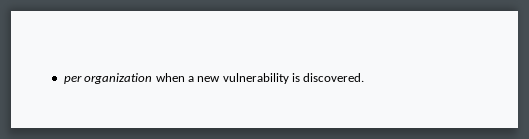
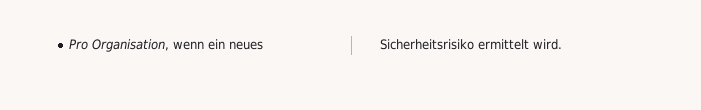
- per organization when a new vulnerability is discovered.
+ Pro Organisation, wenn ein neues Sicherheitsrisiko ermittelt wird.

